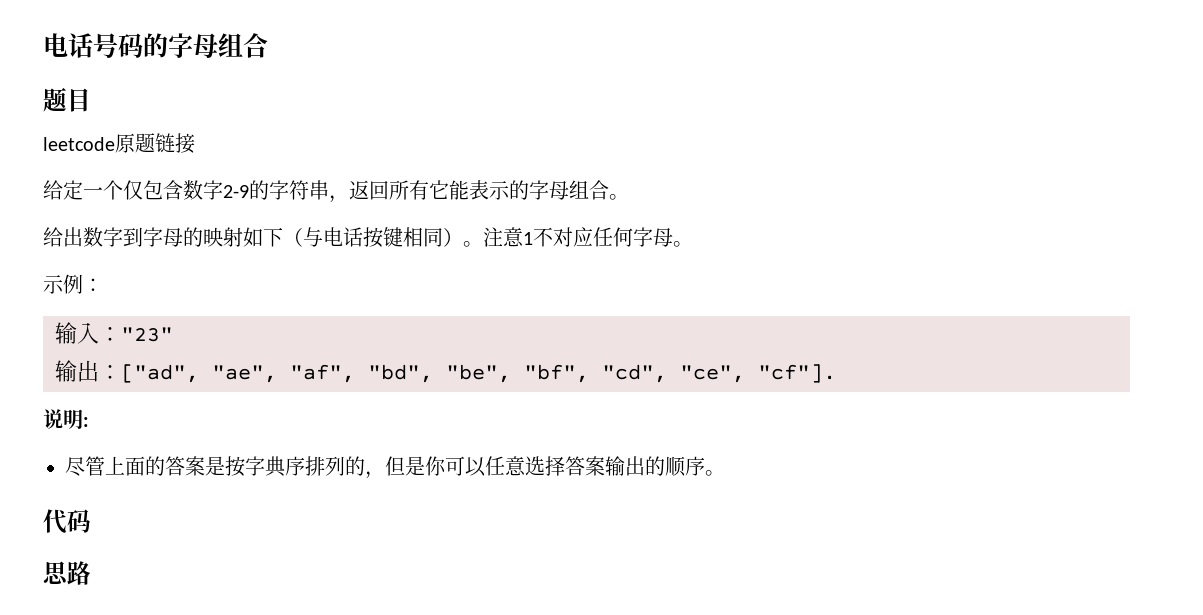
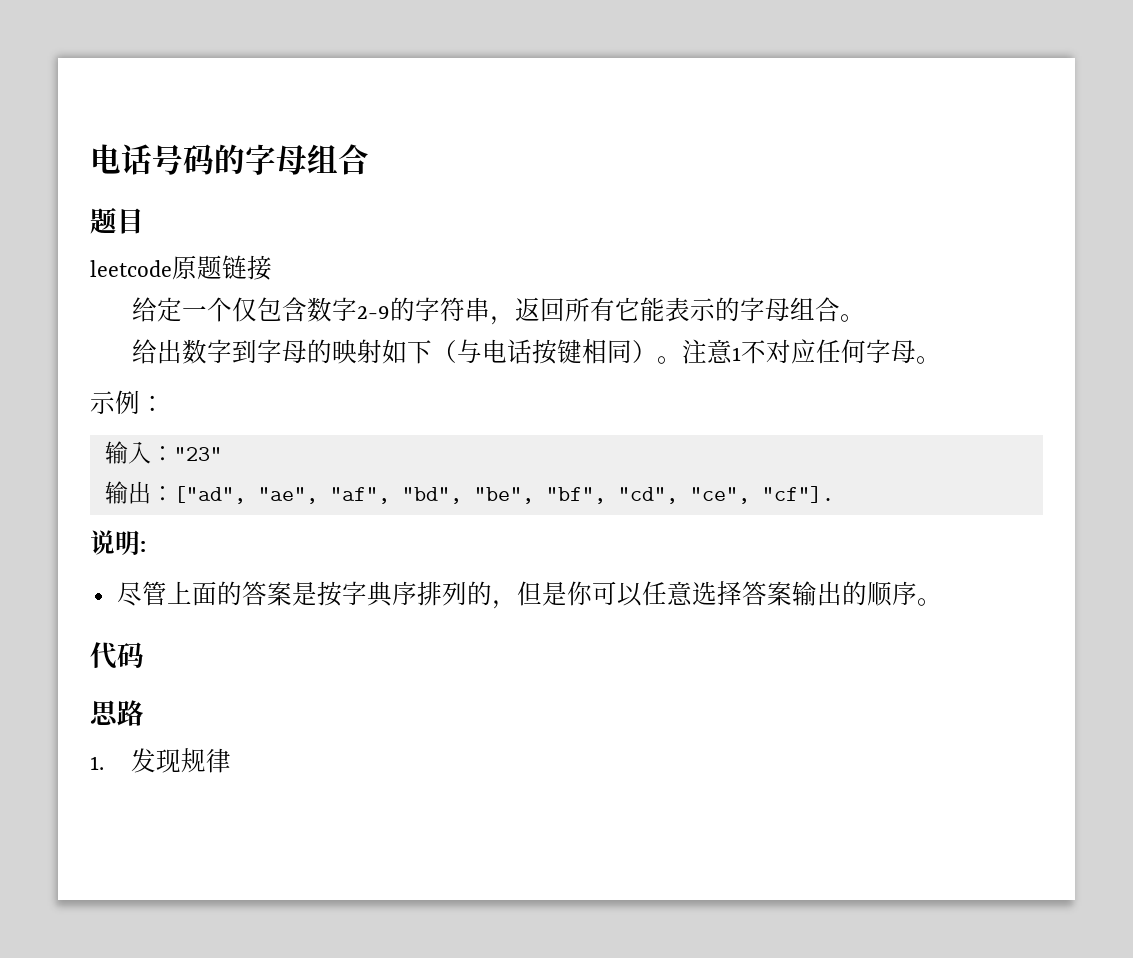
+ 1.发现规律

